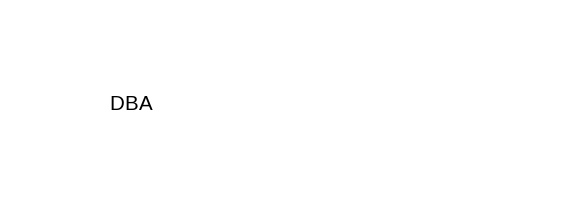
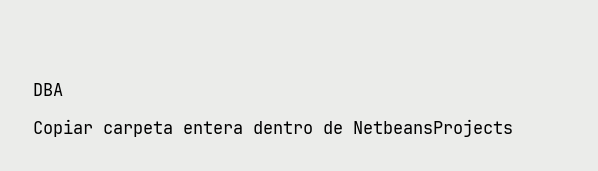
+ Copiar carpeta entera dentro de NetbeansProjects

